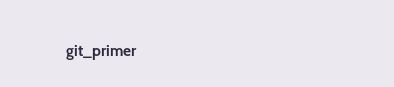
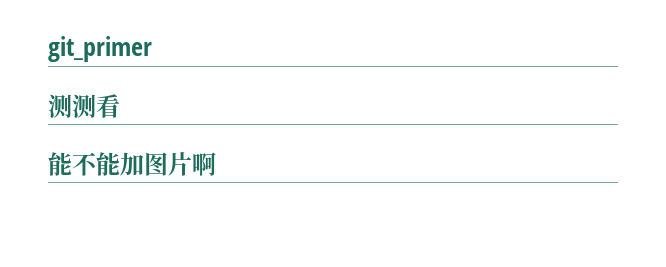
+ 测测看
+ 能不能加图片啊

